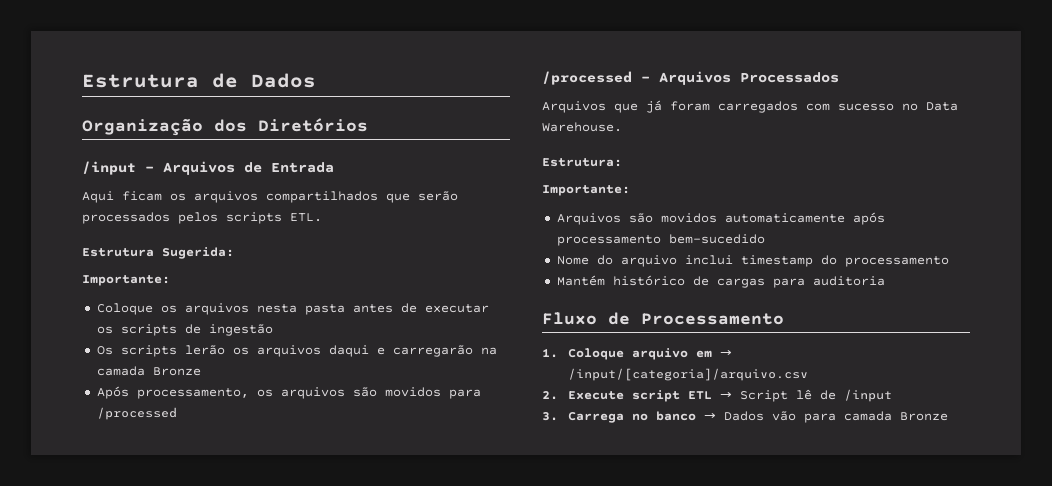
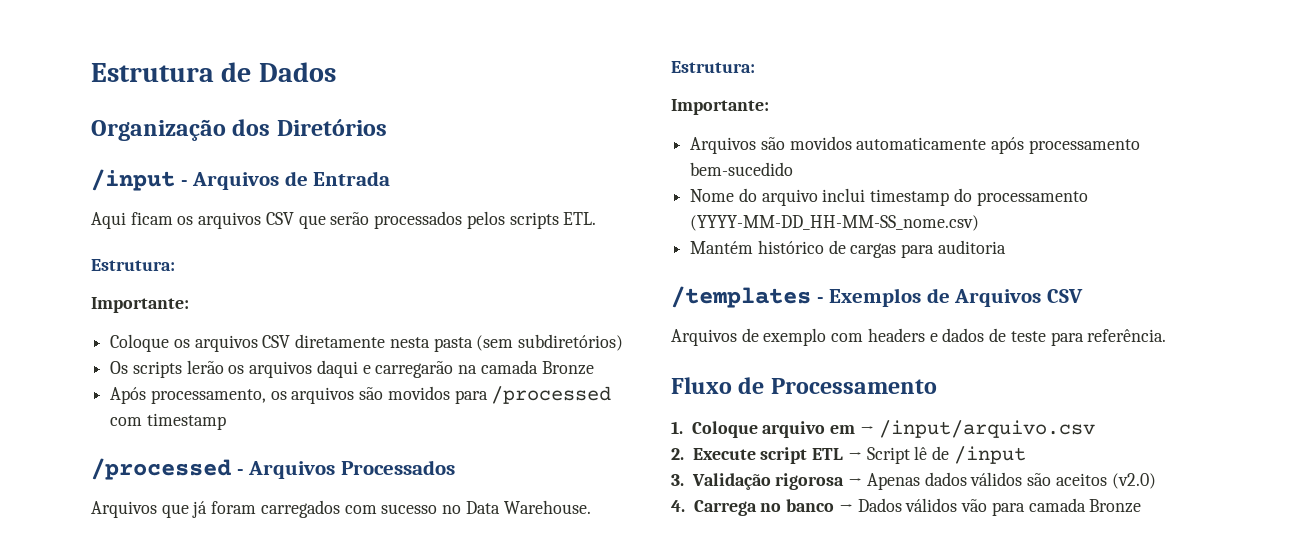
- Aqui ficam os arquivos compartilhados que serão processados pelos scripts ETL.
- Estrutura Sugerida:
+ Aqui ficam os arquivos CSV que serão processados pelos scripts ETL.
+ Estrutura:
- Coloque os arquivos nesta pasta antes de executar os scripts de ingestão
+ Coloque os arquivos CSV diretamente nesta pasta (sem subdiretórios)
- Após processamento, os arquivos são movidos para /processed
+ Após processamento, os arquivos são movidos para /processed com timestamp
- Nome do arquivo inclui timestamp do processamento
+ Nome do arquivo inclui timestamp do processamento (YYYY-MM-DD_HH-MM-SS_nome.csv)
+ /templates - Exemplos de Arquivos CSV
+ Arquivos de exemplo com headers e dados de teste para referência.
- 1. Coloque arquivo em → /input/[categoria]/arquivo.csv
+ 1. Coloque arquivo em → /input/arquivo.csv
- 3. Carrega no banco → Dados vão para camada Bronze
+ 3. Validação rigorosa → Apenas dados válidos são aceitos (v2.0)
+ 4. Carrega no banco → Dados válidos vão para camada Bronze

